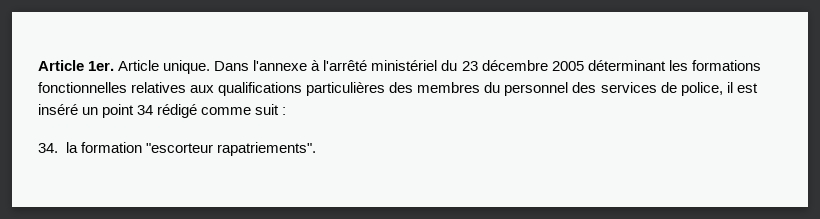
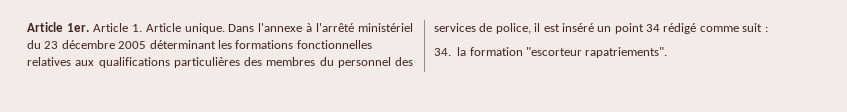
- Article unique.
+ Article 1. Article unique.

